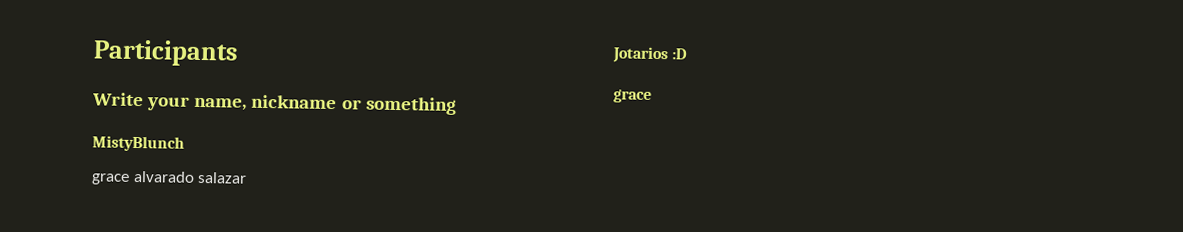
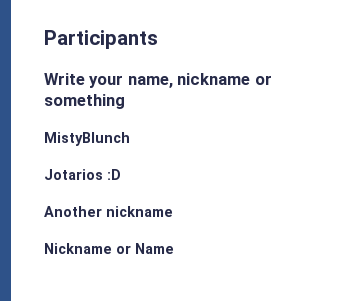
- grace alvarado salazar
  Jotarios :D
- grace
+ Another nickname
+ Nickname or Name

